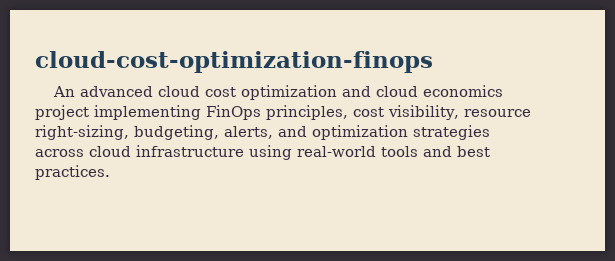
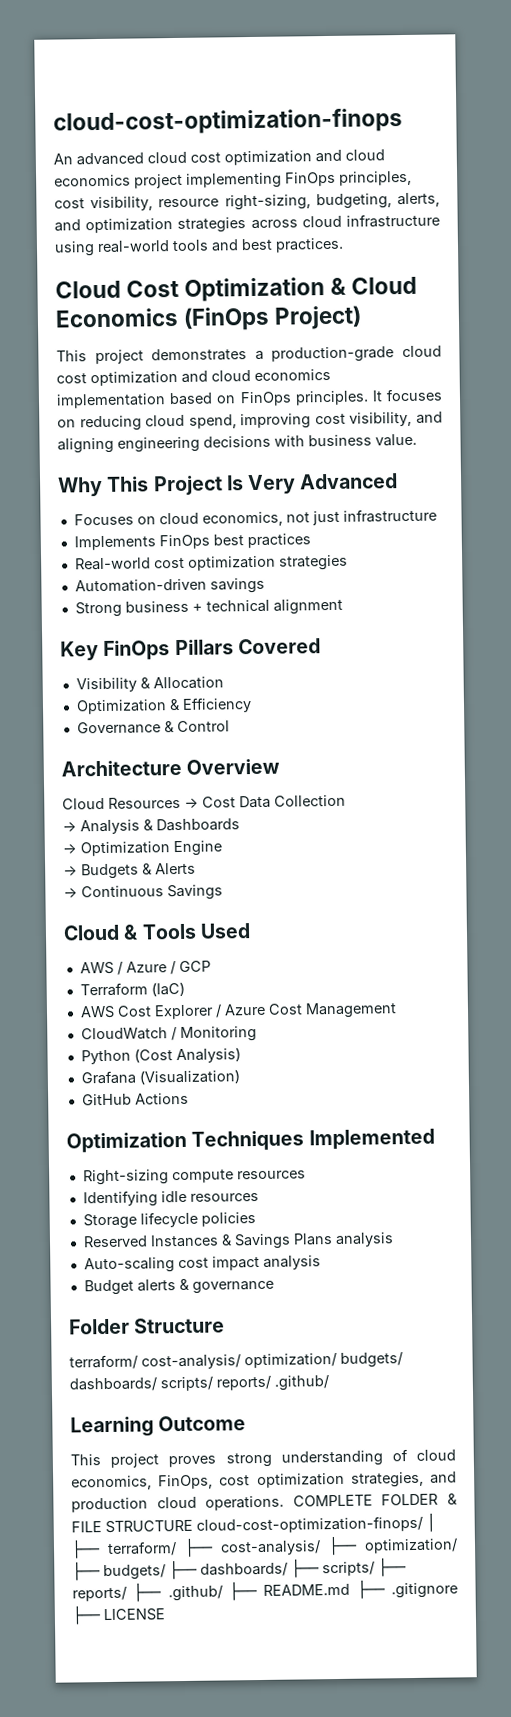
+ Cloud Cost Optimization & Cloud Economics (FinOps Project)
+ This project demonstrates a production-grade cloud cost optimization and cloud economics implementation based on FinOps principles. It focuses on reducing cloud spend, improving cost visibility, and aligning engineering decisions with business value.
+ Why This Project Is Very Advanced
+ Focuses on cloud economics, not just infrastructure
+ Implements FinOps best practices
+ Real-world cost optimization strategies
+ Automation-driven savings
+ Strong business + technical alignment
+ Key FinOps Pillars Covered
+ Visibility & Allocation
+ Optimization & Efficiency
+ Governance & Control
+ Architecture Overview
+ Cloud Resources → Cost Data Collection
+ → Analysis & Dashboards
+ → Optimization Engine
+ → Budgets & Alerts
+ → Continuous Savings
+ Cloud & Tools Used
+ AWS / Azure / GCP
+ Terraform (IaC)
+ AWS Cost Explorer / Azure Cost Management
+ CloudWatch / Monitoring
+ Python (Cost Analysis)
+ Grafana (Visualization)
+ GitHub Actions
+ Optimization Techniques Implemented
+ Right-sizing compute resources
+ Identifying idle resources
+ Storage lifecycle policies
+ Reserved Instances & Savings Plans analysis
+ Auto-scaling cost impact analysis
+ Budget alerts & governance
+ Folder Structure
+ terraform/ cost-analysis/ optimization/ budgets/ dashboards/ scripts/ reports/ .github/
+ Learning Outcome
+ This project proves strong understanding of cloud economics, FinOps, cost optimization strategies, and production cloud operations. COMPLETE FOLDER & FILE STRUCTURE cloud-cost-optimization-finops/ │ ├── terraform/ ├── cost-analysis/ ├── optimization/ ├── budgets/ ├── dashboards/ ├── scripts/ ├── reports/ ├── .github/ ├── README.md ├── .gitignore ├── LICENSE

